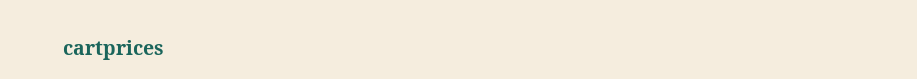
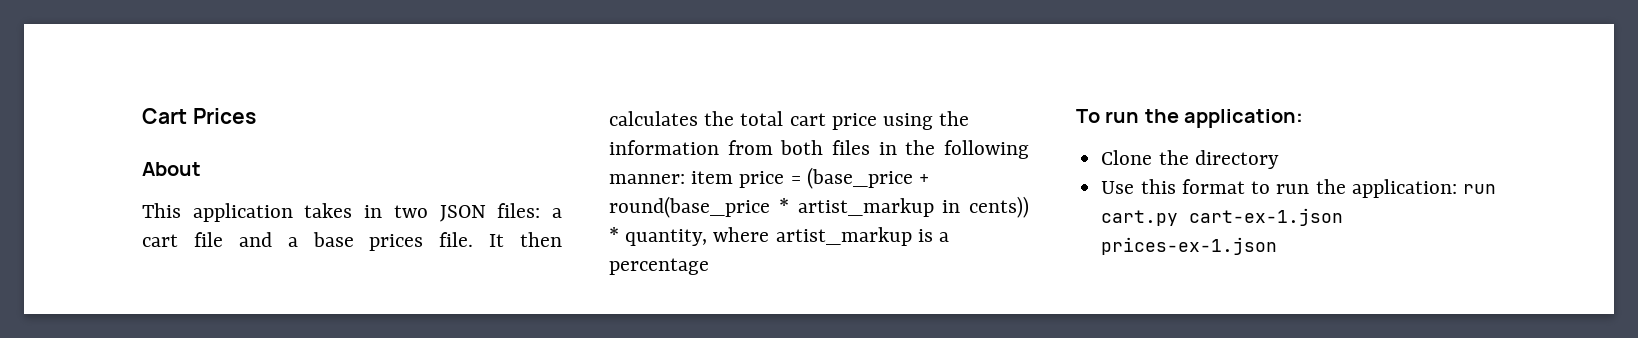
- cartprices
+ Cart Prices
+ About
+ This application takes in two JSON files: a cart file and a base prices file. It then calculates the total cart price using the information from both files in the following manner: item price = (base_price + round(base_price * artist_markup in cents)) * quantity, where artist_markup is a percentage
+ To run the application:
+ Clone the directory
+ Use this format to run the application: run cart.py cart-ex-1.json prices-ex-1.json

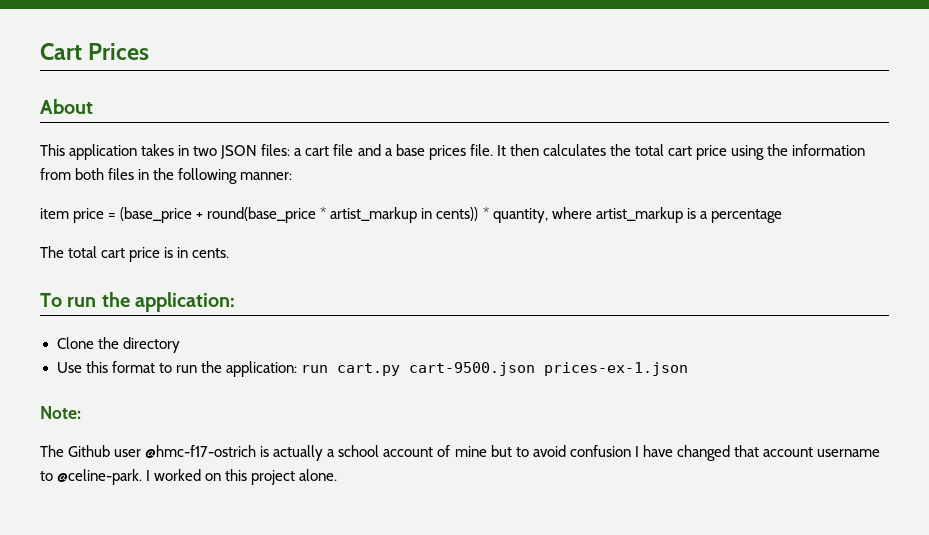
- It then calculates the total cart price using the information from both files in the following manner: item price = (base_price + round(base_price * artist_markup in cents)) * quantity, where artist_markup is a percentage
+ It then calculates the total cart price using the information from both files in the following manner:
+ item price = (base_price + round(base_price * artist_markup in cents)) * quantity, where artist_markup is a percentage
+ The total cart price is in cents.
- Use this format to run the application: run cart.py cart-ex-1.json prices-ex-1.json
+ Use this format to run the application: run cart.py cart-9500.json prices-ex-1.json
+ Note:
+ The Github user @hmc-f17-ostrich is actually a school account of mine but to avoid confusion I have changed that account username to @celine-park. I worked on this project alone.

